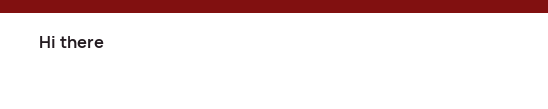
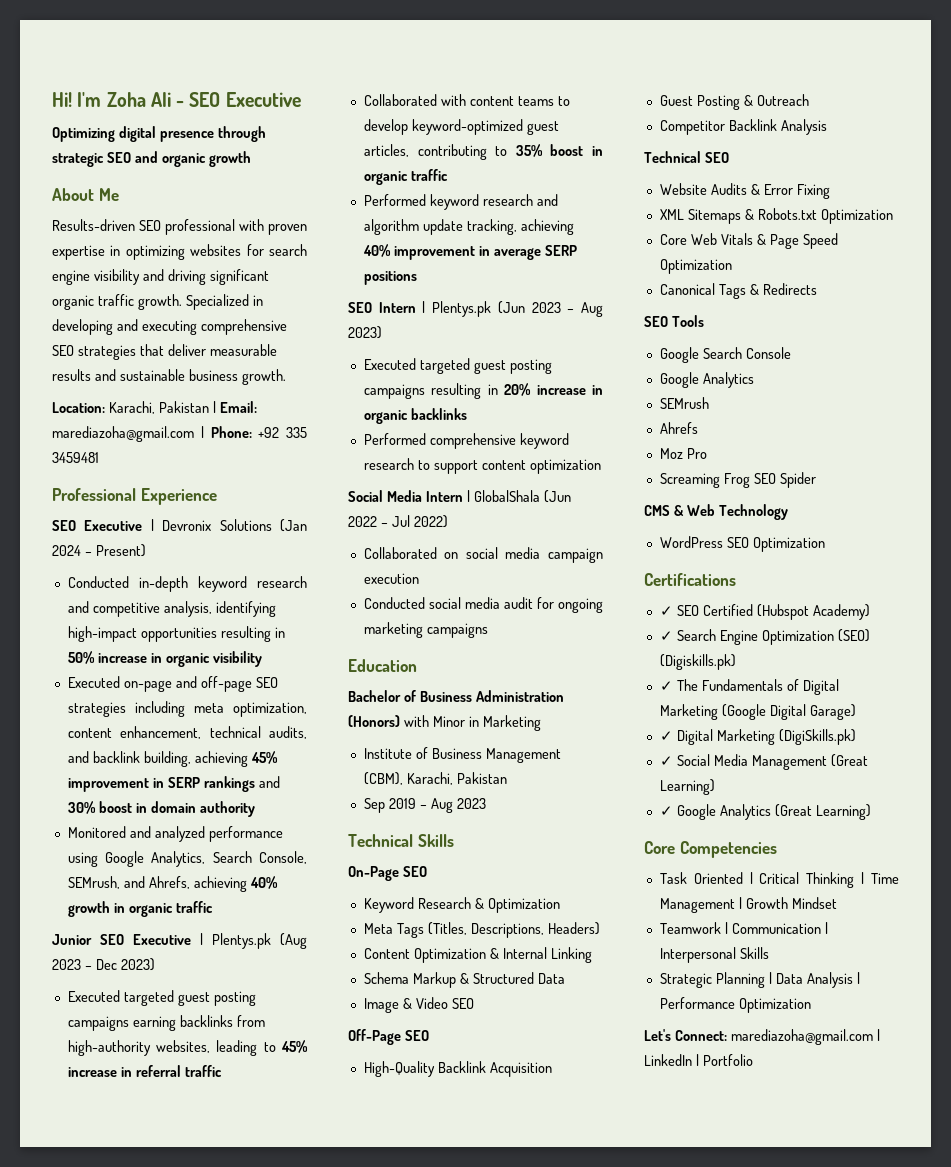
- Hi there
+ Hi! I'm Zoha Ali - SEO Executive
+ Optimizing digital presence through strategic SEO and organic growth
+ About Me
+ Results-driven SEO professional with proven expertise in optimizing websites for search engine visibility and driving significant organic traffic growth. Specialized in developing and executing comprehensive SEO strategies that deliver measurable results and sustainable business growth.
+ Location: Karachi, Pakistan | Email: marediazoha@gmail.com | Phone: +92 335 3459481
+ Professional Experience
+ SEO Executive | Devronix Solutions (Jan 2024 – Present)
+ Conducted in-depth keyword research and competitive analysis, identifying high-impact opportunities resulting in 50% increase in organic visibility
+ Executed on-page and off-page SEO strategies including meta optimization, content enhancement, technical audits, and backlink building, achieving 45% improvement in SERP rankings and 30% boost in domain authority
+ Monitored and analyzed performance using Google Analytics, Search Console, SEMrush, and Ahrefs, achieving 40% growth in organic traffic
+ Junior SEO Executive | Plentys.pk (Aug 2023 – Dec 2023)
+ Executed targeted guest posting campaigns earning backlinks from high-authority websites, leading to 45% increase in referral traffic
+ Collaborated with content teams to develop keyword-optimized guest articles, contributing to 35% boost in organic traffic
+ Performed keyword research and algorithm update tracking, achieving 40% improvement in average SERP positions
+ SEO Intern | Plentys.pk (Jun 2023 – Aug 2023)
+ Executed targeted guest posting campaigns resulting in 20% increase in organic backlinks
+ Performed comprehensive keyword research to support content optimization
+ Social Media Intern | GlobalShala (Jun 2022 – Jul 2022)
+ Collaborated on social media campaign execution
+ Conducted social media audit for ongoing marketing campaigns
+ Education
+ Bachelor of Business Administration (Honors) with Minor in Marketing
+ Institute of Business Management (CBM), Karachi, Pakistan
+ Sep 2019 – Aug 2023
+ Technical Skills
+ On-Page SEO
+ Keyword Research & Optimization
+ Meta Tags (Titles, Descriptions, Headers)
+ Content Optimization & Internal Linking
+ Schema Markup & Structured Data
+ Image & Video SEO
+ Off-Page SEO
+ High-Quality Backlink Acquisition
+ Guest Posting & Outreach
+ Competitor Backlink Analysis
+ Technical SEO
+ Website Audits & Error Fixing
+ XML Sitemaps & Robots.txt Optimization
+ Core Web Vitals & Page Speed Optimization
+ Canonical Tags & Redirects
+ SEO Tools
+ Google Search Console
+ Google Analytics
+ SEMrush
+ Ahrefs
+ Moz Pro
+ Screaming Frog SEO Spider
+ CMS & Web Technology
+ WordPress SEO Optimization
+ Certifications
+ ✓ SEO Certified (Hubspot Academy)
+ ✓ Search Engine Optimization (SEO) (Digiskills.pk)
+ ✓ The Fundamentals of Digital Marketing (Google Digital Garage)
+ ✓ Digital Marketing (DigiSkills.pk)
+ ✓ Social Media Management (Great Learning)
+ ✓ Google Analytics (Great Learning)
+ Core Competencies
+ Task Oriented | Critical Thinking | Time Management | Growth Mindset
+ Teamwork | Communication | Interpersonal Skills
+ Strategic Planning | Data Analysis | Performance Optimization
+ Let's Connect: marediazoha@gmail.com | LinkedIn | Portfolio

